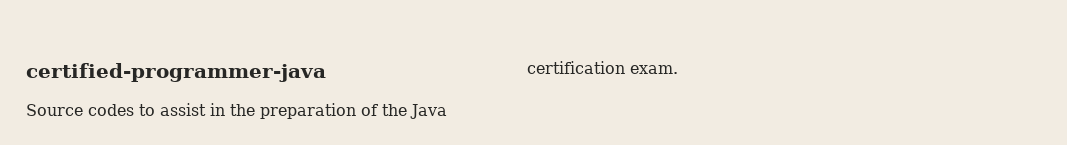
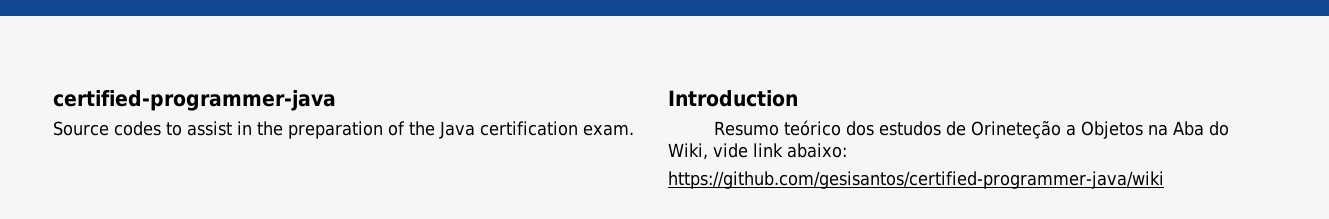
+ Introduction
+ Resumo teórico dos estudos de Orineteção a Objetos na Aba do Wiki, vide link abaixo:
+ https://github.com/gesisantos/certified-programmer-java/wiki

